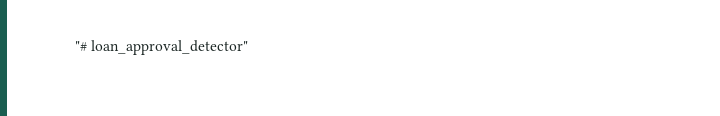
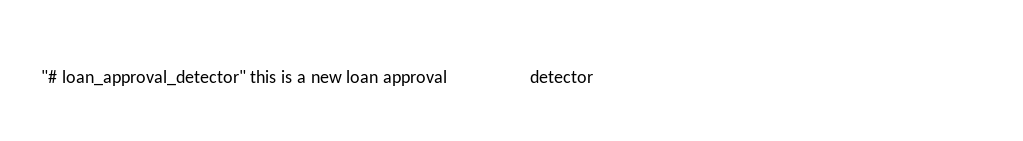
- "# loan_approval_detector"
+ "# loan_approval_detector" this is a new loan approval detector

